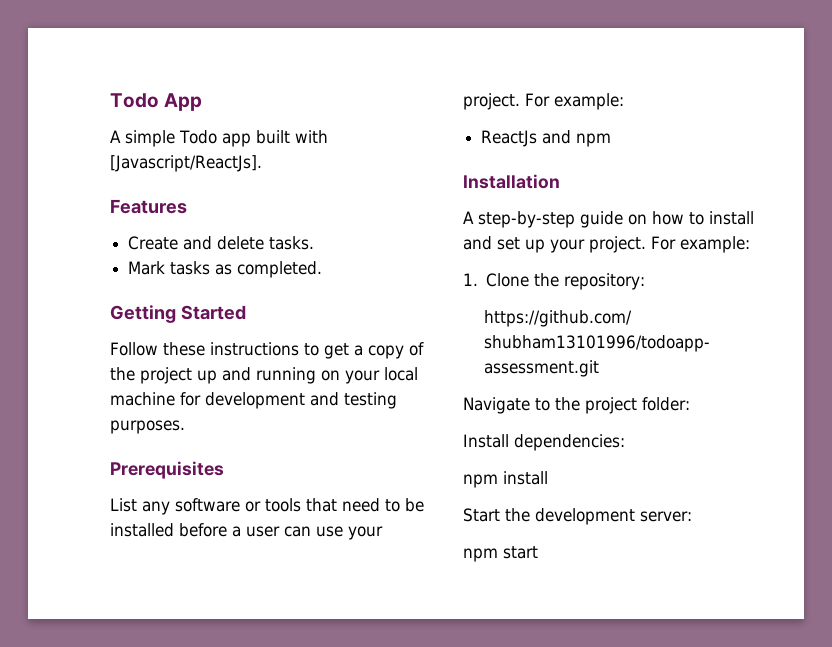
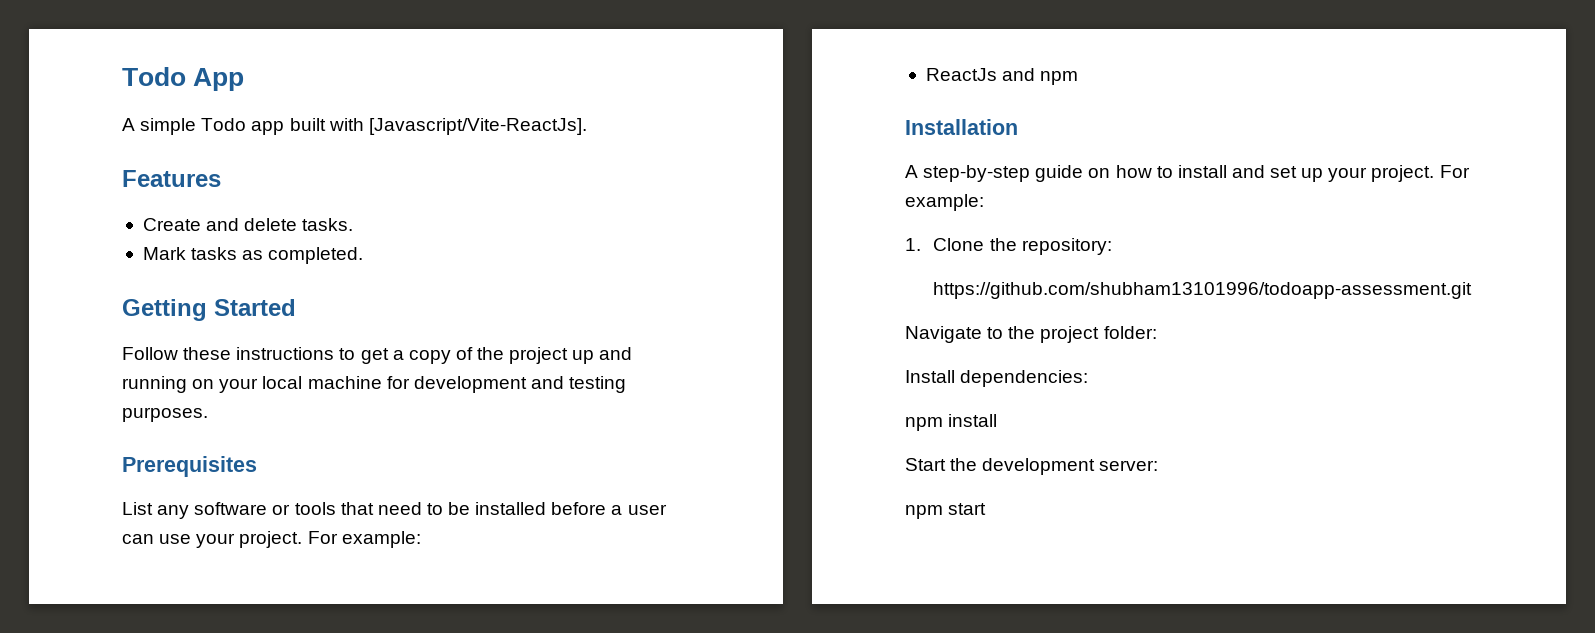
- A simple Todo app built with [Javascript/ReactJs].
+ A simple Todo app built with [Javascript/Vite-ReactJs].

